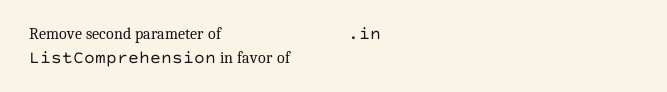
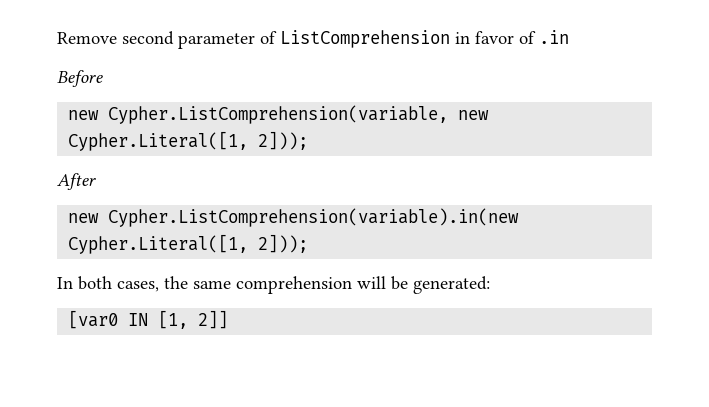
+ Before
+ new Cypher.ListComprehension(variable, new Cypher.Literal([1, 2]));
+ After
+ new Cypher.ListComprehension(variable).in(new Cypher.Literal([1, 2]));
+ In both cases, the same comprehension will be generated:
+ [var0 IN [1, 2]]

